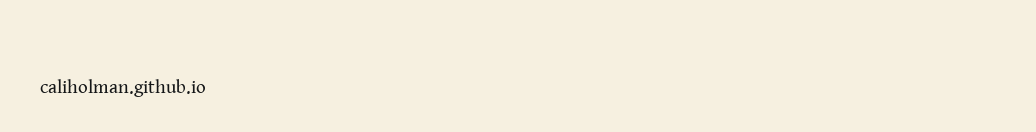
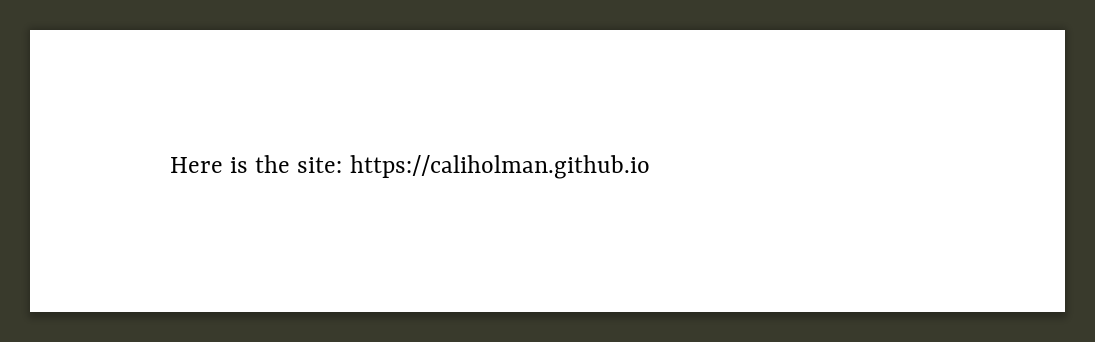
- caliholman.github.io
+ Here is the site: https://caliholman.github.io

